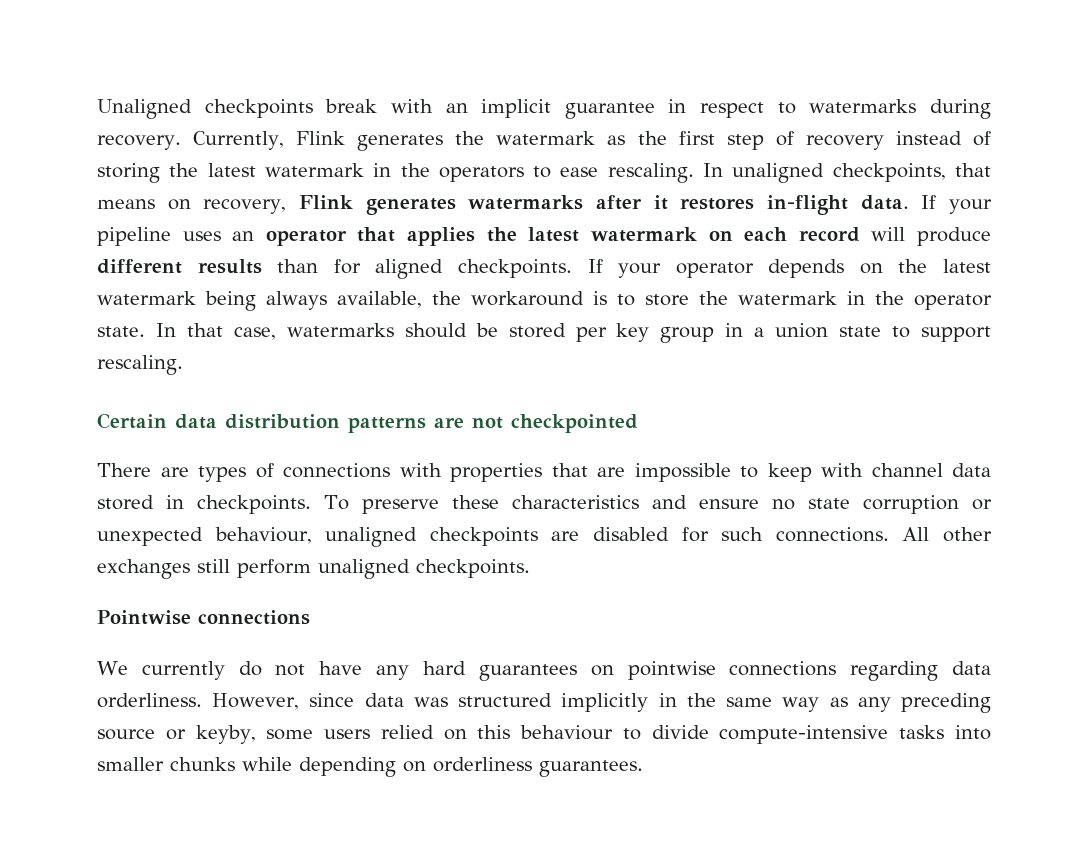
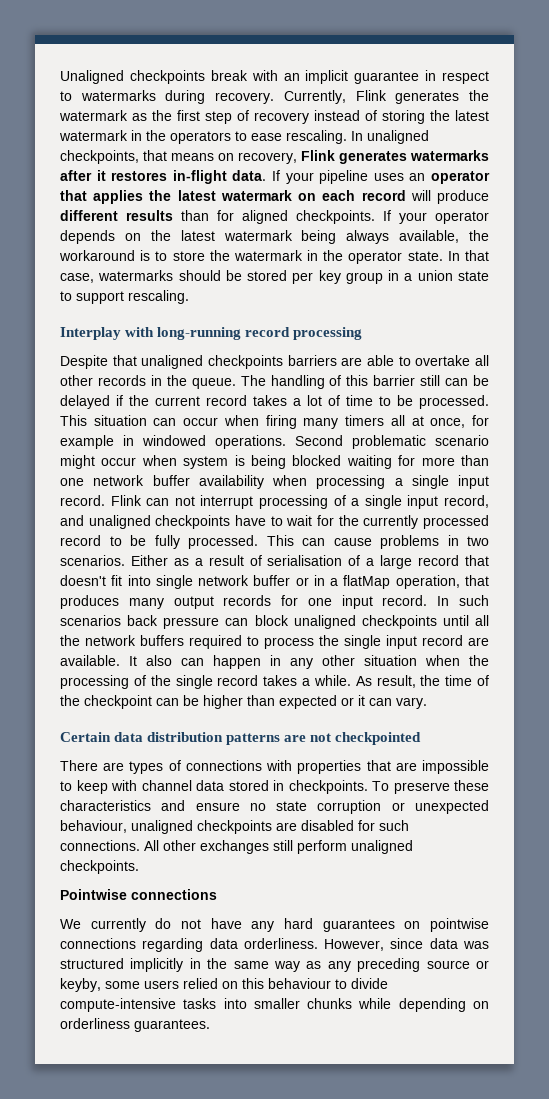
+ Interplay with long-running record processing
+ Despite that unaligned checkpoints barriers are able to overtake all other records in the queue. The handling of this barrier still can be delayed if the current record takes a lot of time to be processed. This situation can occur when firing many timers all at once, for example in windowed operations. Second problematic scenario might occur when system is being blocked waiting for more than one network buffer availability when processing a single input record. Flink can not interrupt processing of a single input record, and unaligned checkpoints have to wait for the currently processed record to be fully processed. This can cause problems in two scenarios. Either as a result of serialisation of a large record that doesn't fit into single network buffer or in a flatMap operation, that produces many output records for one input record. In such scenarios back pressure can block unaligned checkpoints until all the network buffers required to process the single input record are available. It also can happen in any other situation when the processing of the single record takes a while. As result, the time of the checkpoint can be higher than expected or it can vary.

